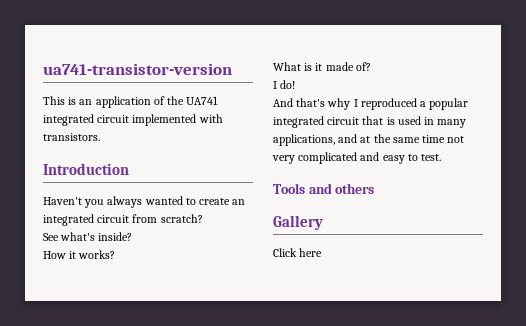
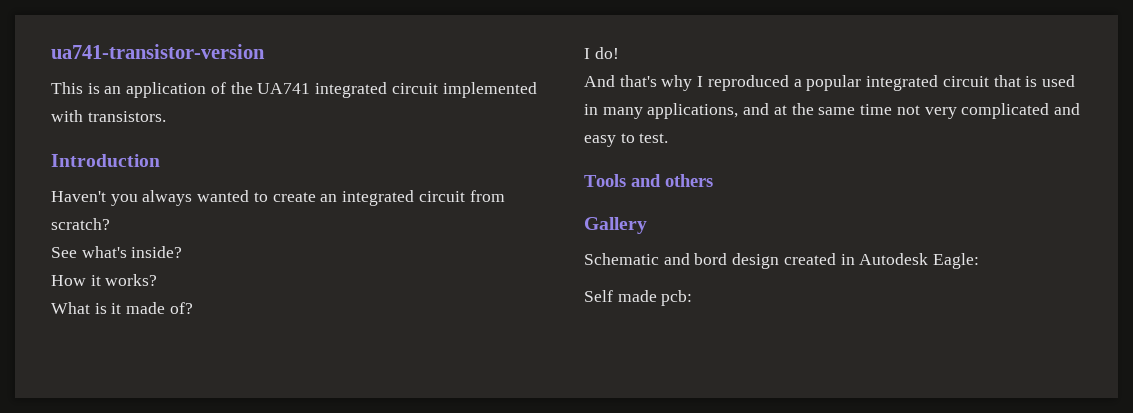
- Click here
+ Schematic and bord design created in Autodesk Eagle:
+ Self made pcb:

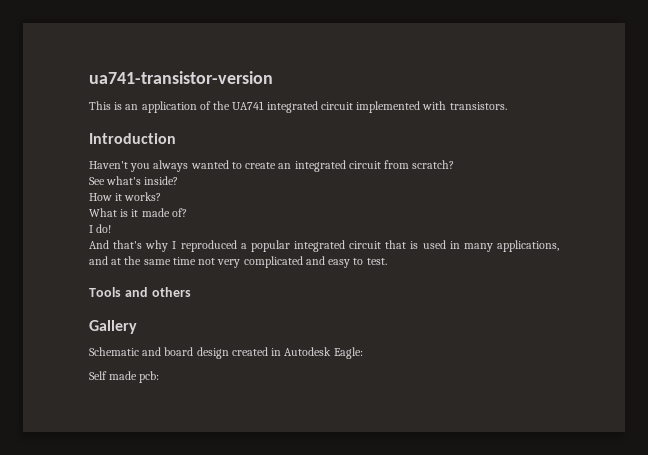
- Schematic and bord design created in Autodesk Eagle:
+ Schematic and board design created in Autodesk Eagle:

